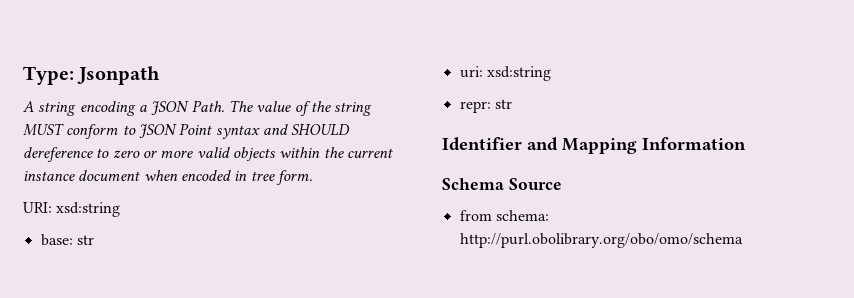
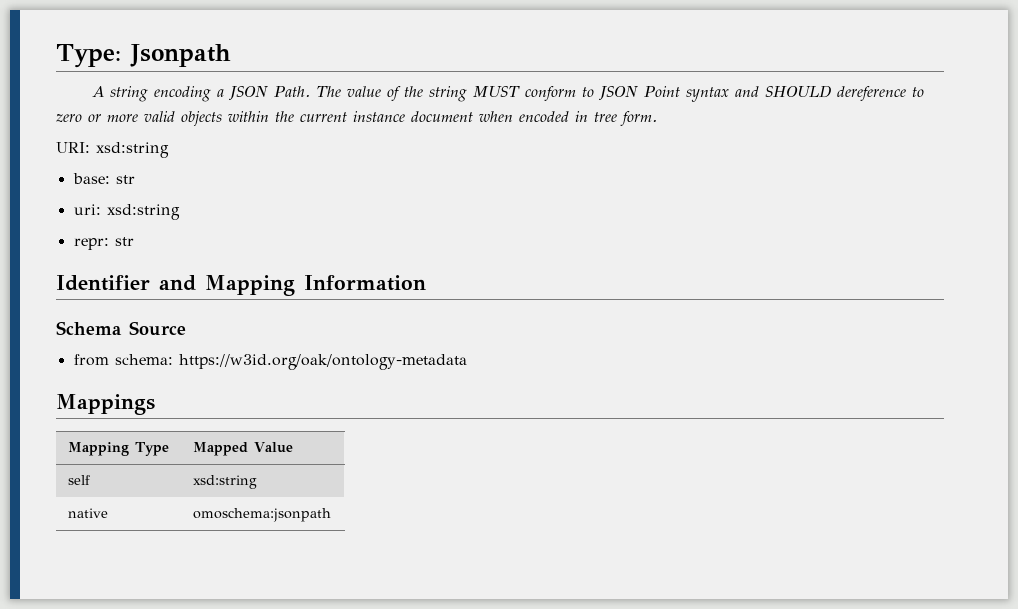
- from schema: http://purl.obolibrary.org/obo/omo/schema
+ from schema: https://w3id.org/oak/ontology-metadata
+ Mappings
+ Mapping Type | Mapped Value
+ self | xsd:string
+ native | omoschema:jsonpath

